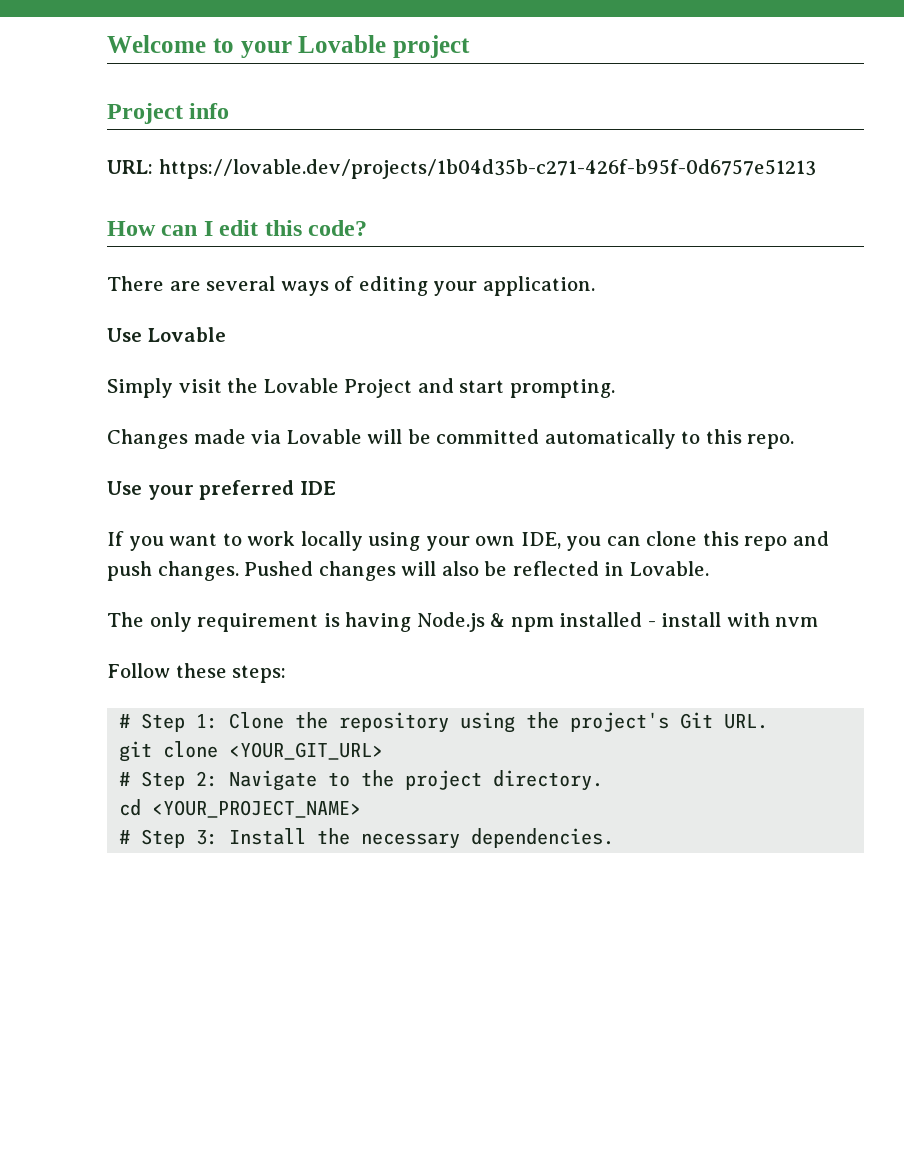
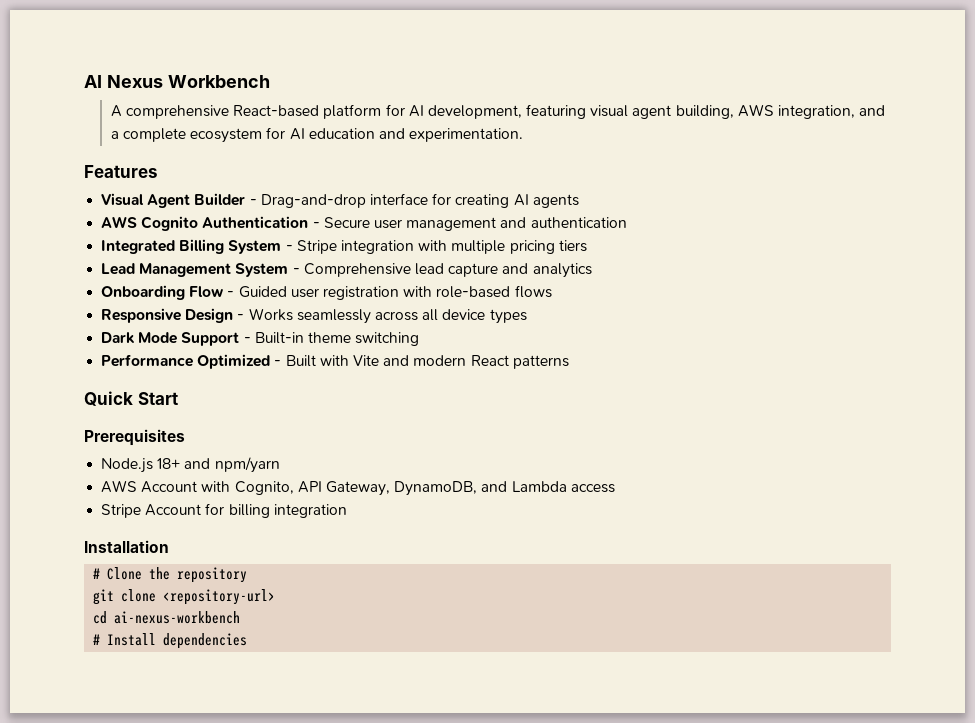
- Welcome to your Lovable project
- Project info
- URL: https://lovable.dev/projects/1b04d35b-c271-426f-b95f-0d6757e51213
- How can I edit this code?
- There are several ways of editing your application.
- Use Lovable
- Simply visit the Lovable Project and start prompting.
- Changes made via Lovable will be committed automatically to this repo.
- Use your preferred IDE
- If you want to work locally using your own IDE, you can clone this repo and push changes. Pushed changes will also be reflected in Lovable.
- The only requirement is having Node.js & npm installed - install with nvm
- Follow these steps:
- # Step 1: Clone the repository using the project's Git URL.
- git clone <YOUR_GIT_URL>
- # Step 2: Navigate to the project directory.
- cd <YOUR_PROJECT_NAME>
- # Step 3: Install the necessary dependencies.
+ AI Nexus Workbench
+ A comprehensive React-based platform for AI development, featuring visual agent building, AWS integration, and a complete ecosystem for AI education and experimentation.
+ Features
+ Visual Agent Builder - Drag-and-drop interface for creating AI agents
+ AWS Cognito Authentication - Secure user management and authentication
+ Integrated Billing System - Stripe integration with multiple pricing tiers
+ Lead Management System - Comprehensive lead capture and analytics
+ Onboarding Flow - Guided user registration with role-based flows
+ Responsive Design - Works seamlessly across all device types
+ Dark Mode Support - Built-in theme switching
+ Performance Optimized - Built with Vite and modern React patterns
+ Quick Start
+ Prerequisites
+ Node.js 18+ and npm/yarn
+ AWS Account with Cognito, API Gateway, DynamoDB, and Lambda access
+ Stripe Account for billing integration
+ Installation
+ # Clone the repository
+ git clone <repository-url>
+ cd ai-nexus-workbench
+ # Install dependencies

